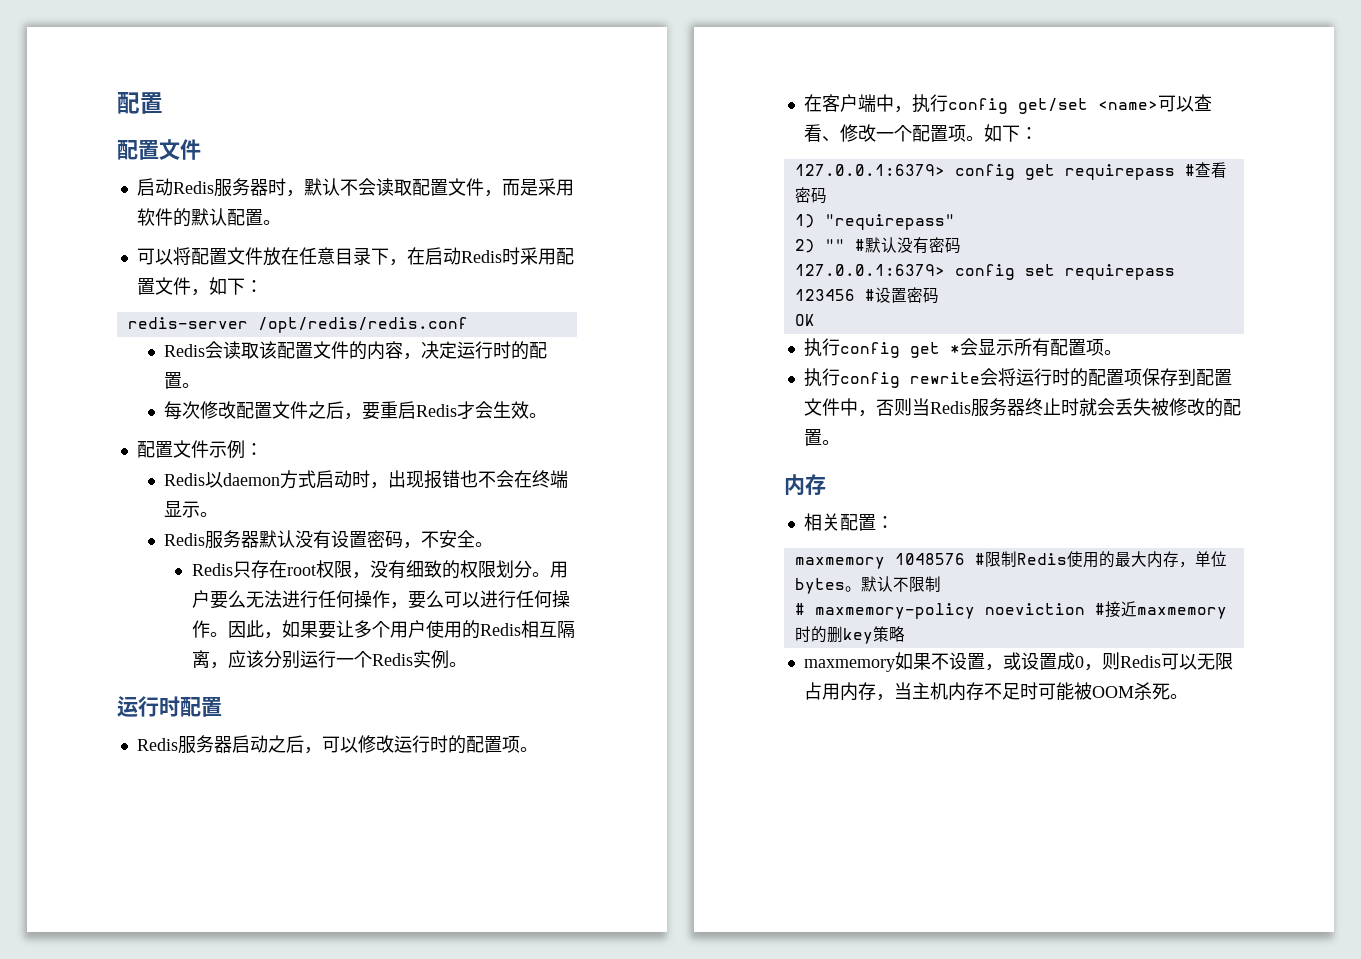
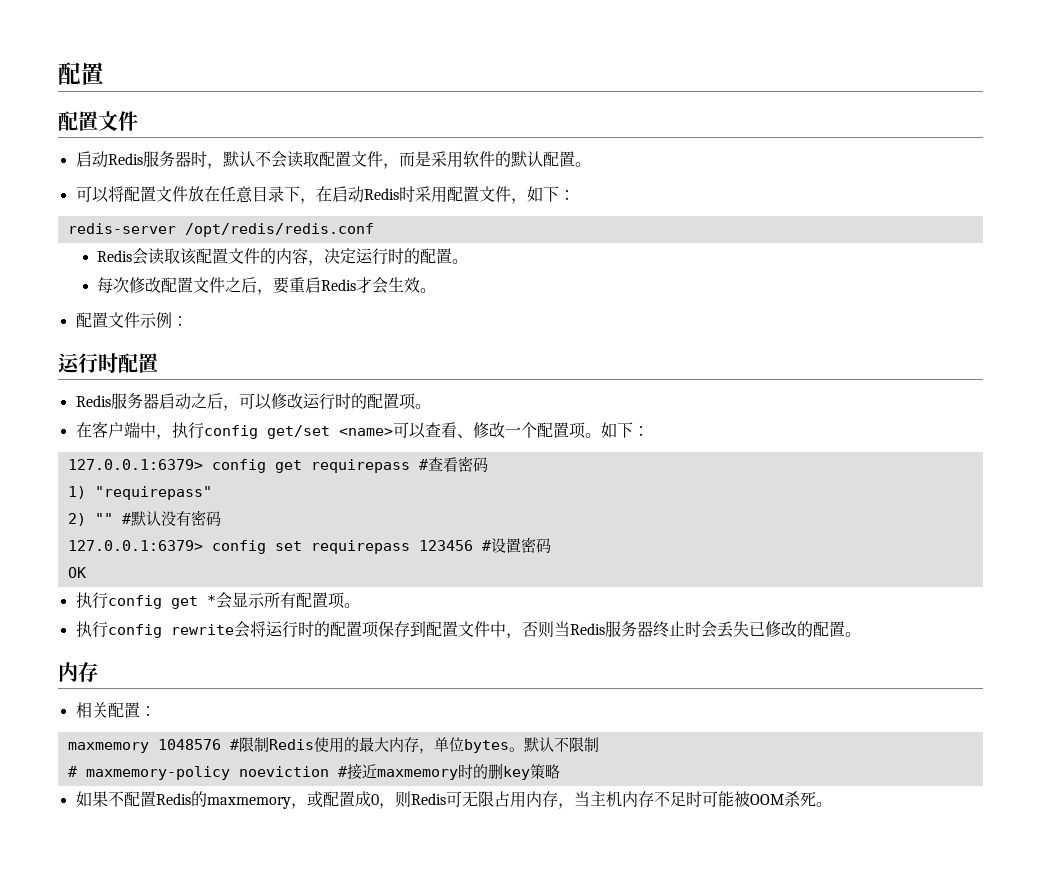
- Redis以daemon方式启动时，出现报错也不会在终端显示。
- Redis服务器默认没有设置密码，不安全。
- Redis只存在root权限，没有细致的权限划分。用户要么无法进行任何操作，要么可以进行任何操作。因此，如果要让多个用户使用的Redis相互隔离，应该分别运行一个Redis实例。
- 执行config rewrite会将运行时的配置项保存到配置文件中，否则当Redis服务器终止时就会丢失被修改的配置。
+ 执行config rewrite会将运行时的配置项保存到配置文件中，否则当Redis服务器终止时会丢失已修改的配置。
- maxmemory如果不设置，或设置成0，则Redis可以无限占用内存，当主机内存不足时可能被OOM杀死。
+ 如果不配置Redis的maxmemory，或配置成0，则Redis可无限占用内存，当主机内存不足时可能被OOM杀死。

